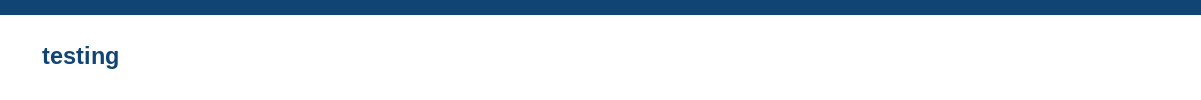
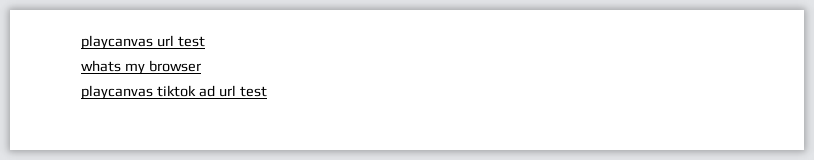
- testing
+ playcanvas url test
+ whats my browser
+ playcanvas tiktok ad url test

